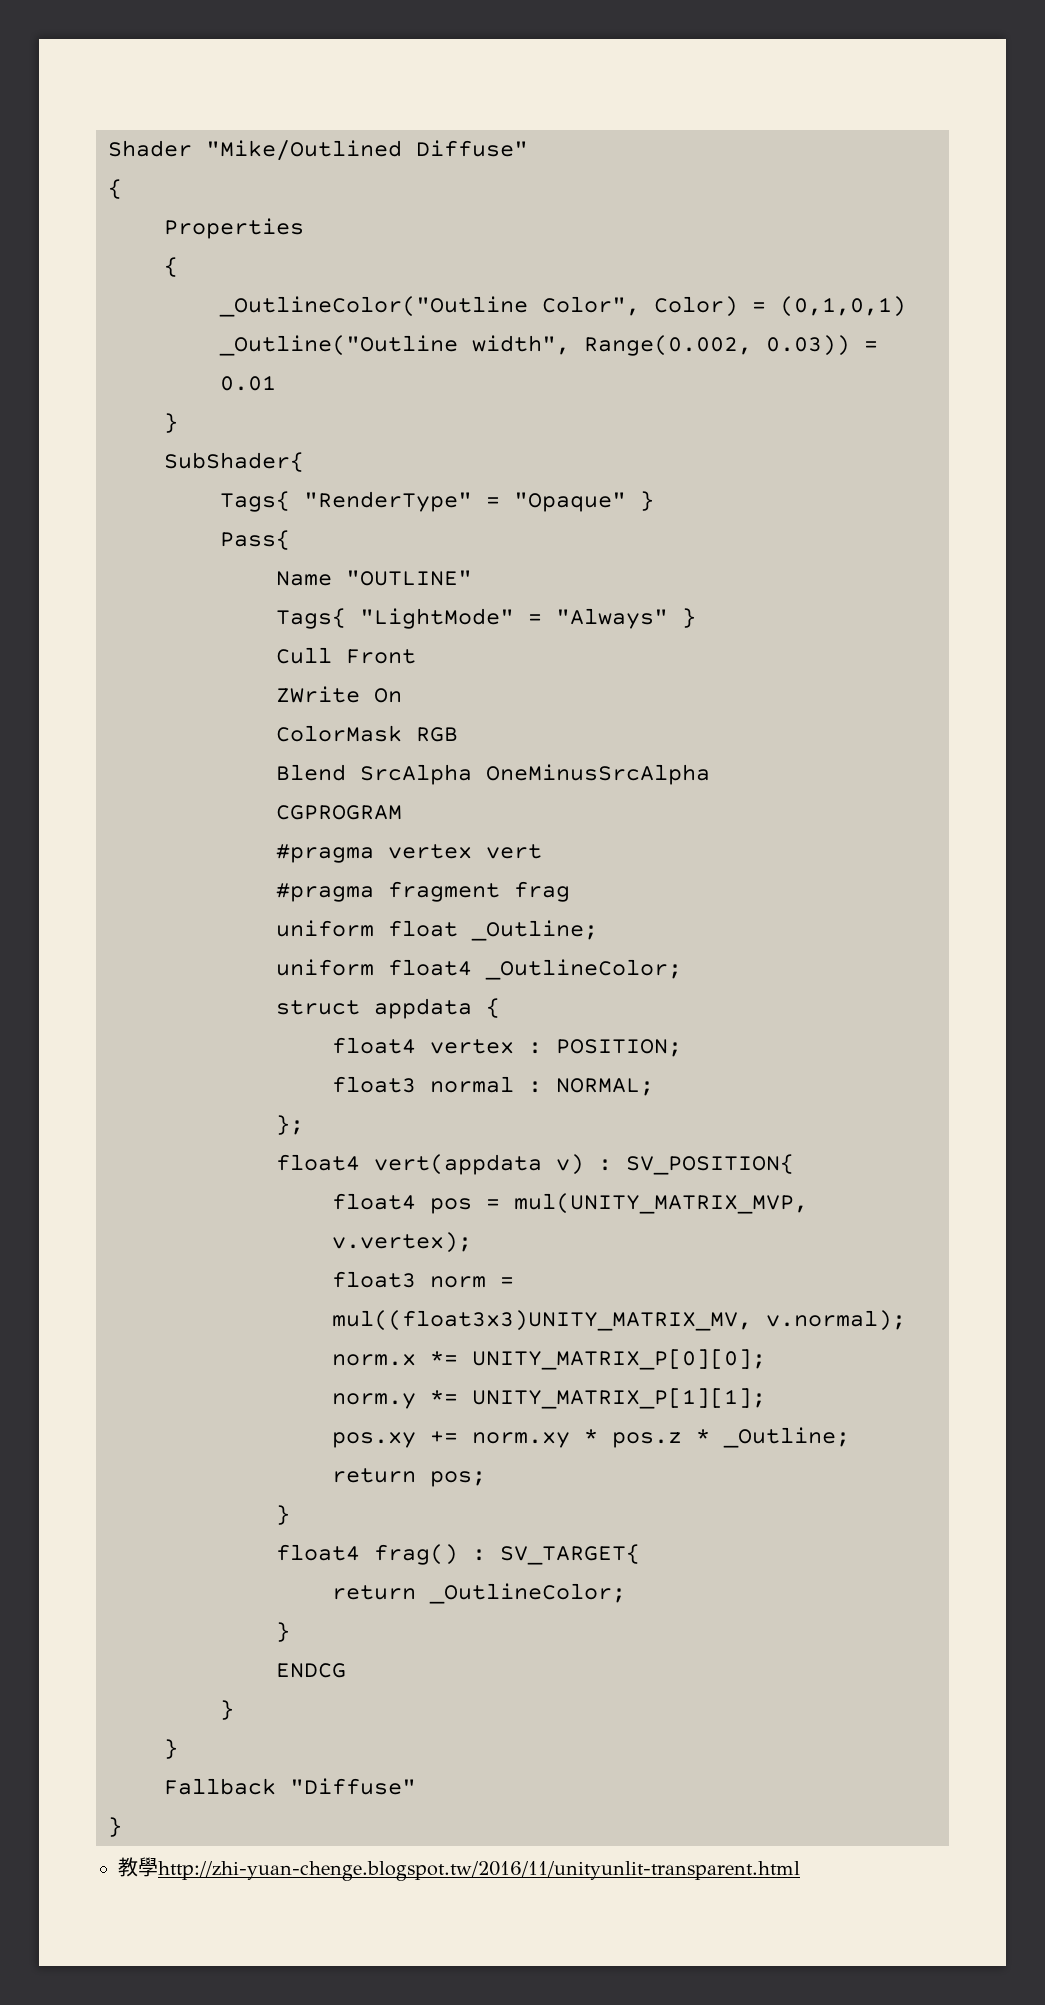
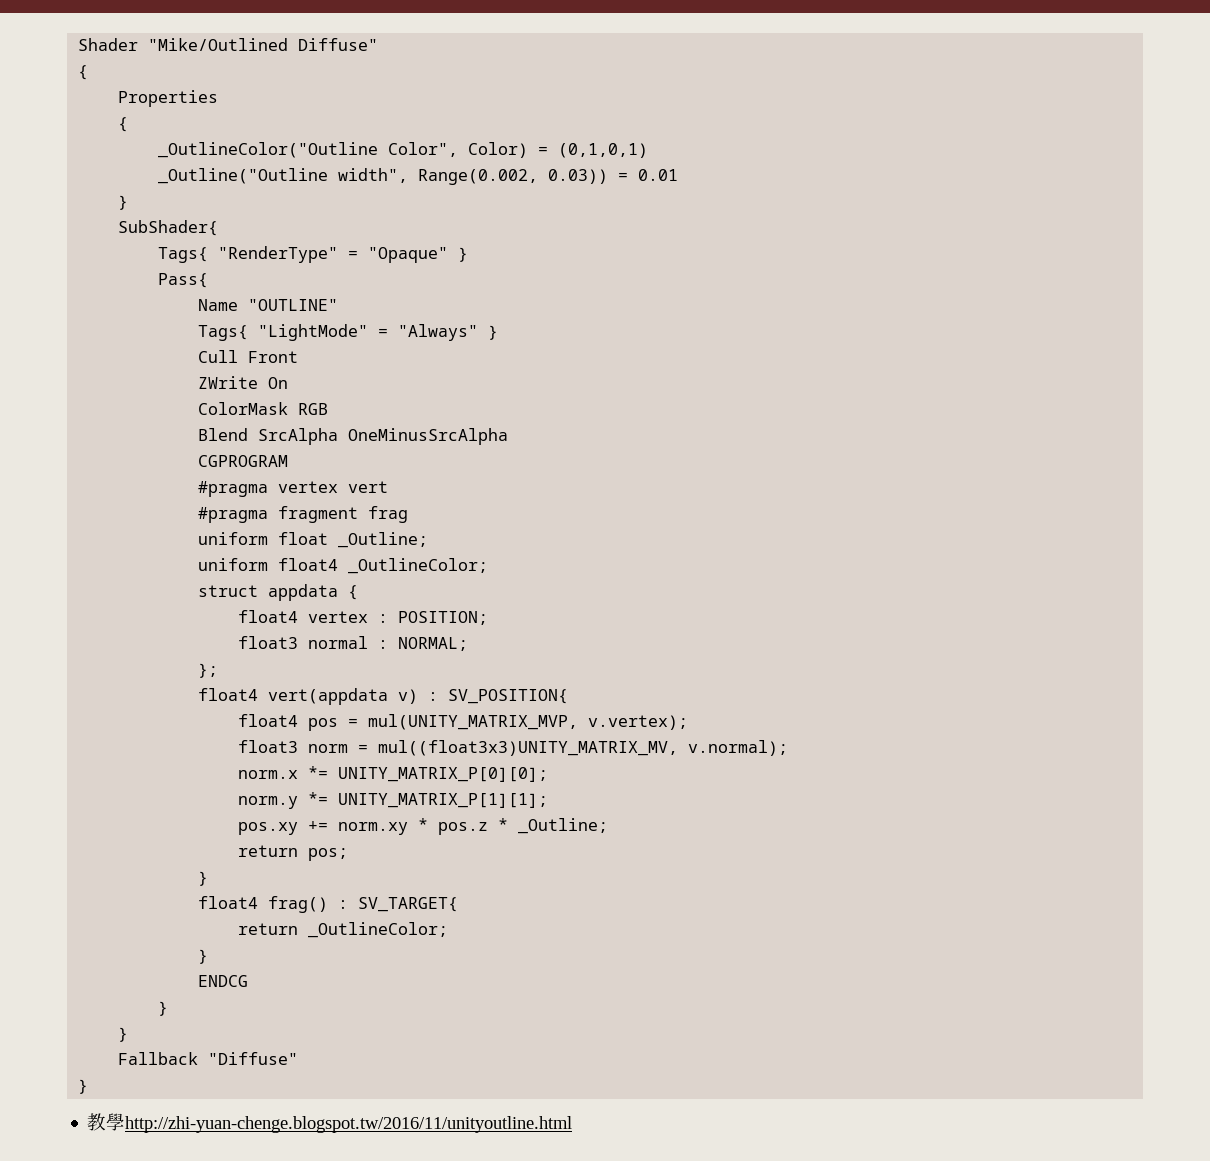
- 教學http://zhi-yuan-chenge.blogspot.tw/2016/11/unityunlit-transparent.html
+ 教學http://zhi-yuan-chenge.blogspot.tw/2016/11/unityoutline.html

